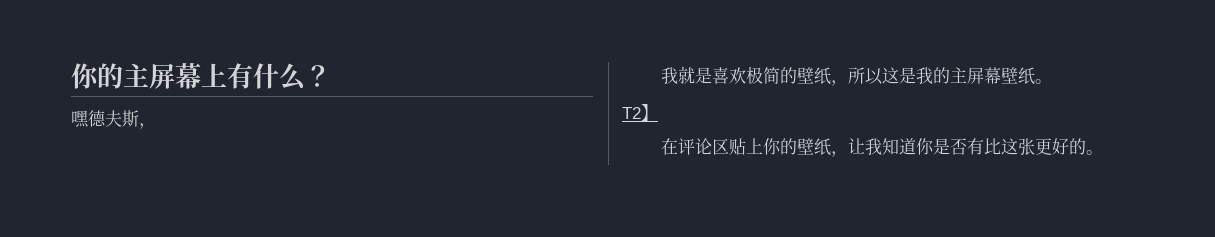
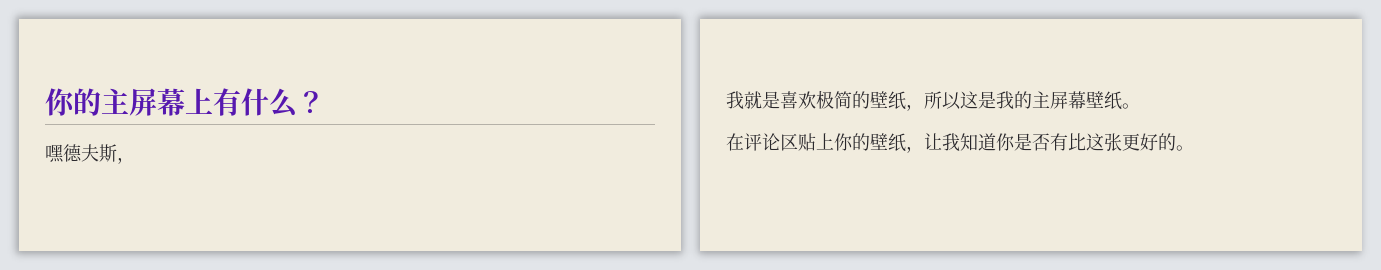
- T2】

